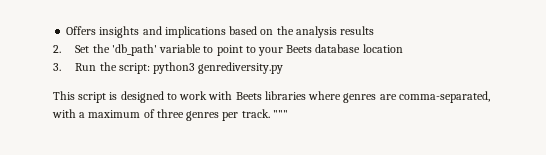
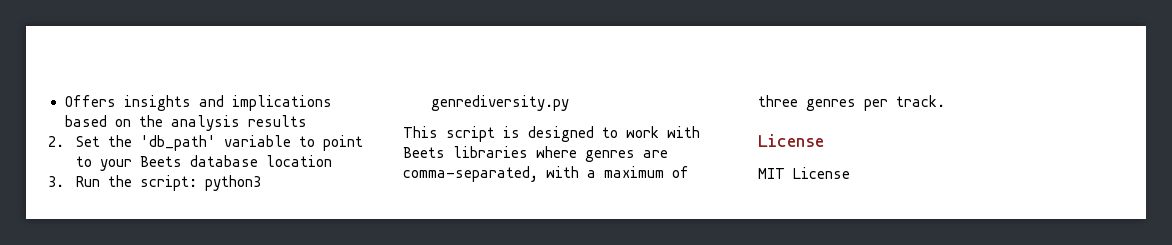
- This script is designed to work with Beets libraries where genres are comma-separated, with a maximum of three genres per track. """
+ This script is designed to work with Beets libraries where genres are comma-separated, with a maximum of three genres per track.
+ License
+ MIT License

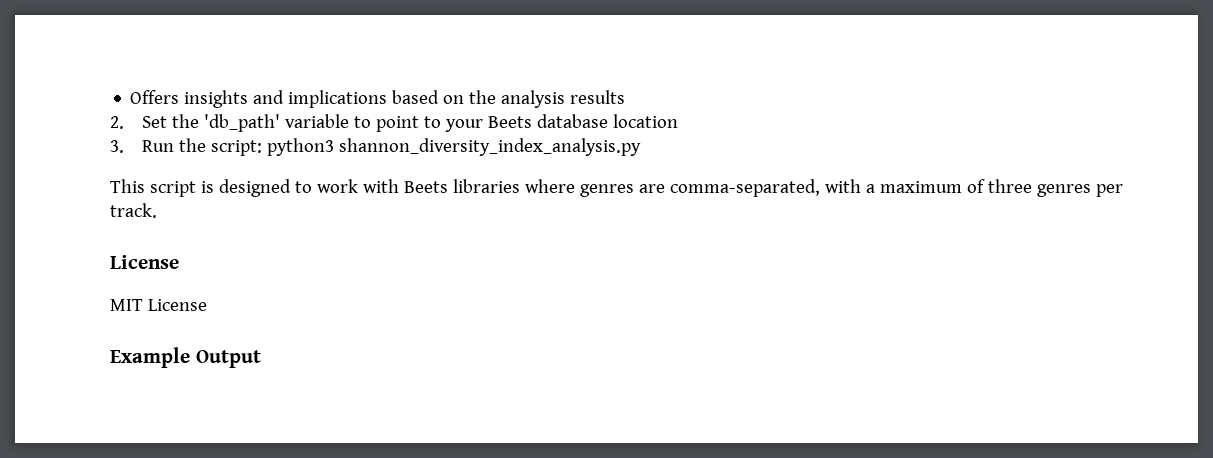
- 3. Run the script: python3 genrediversity.py
+ 3. Run the script: python3 shannon_diversity_index_analysis.py
+ Example Output

